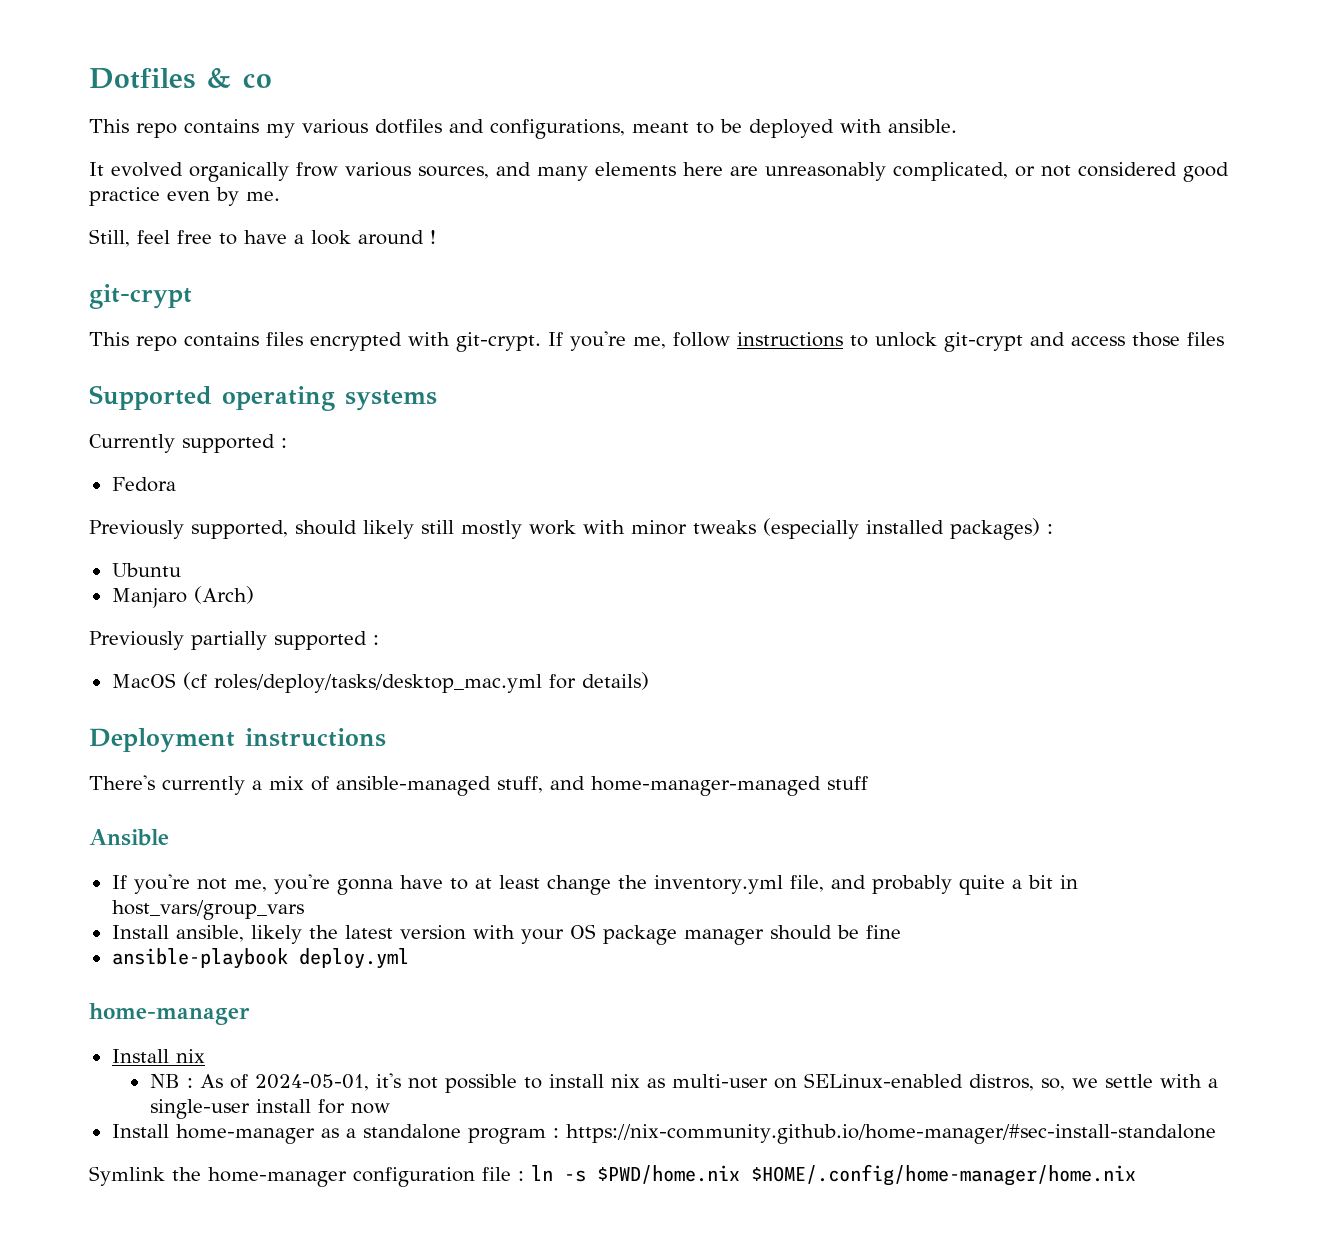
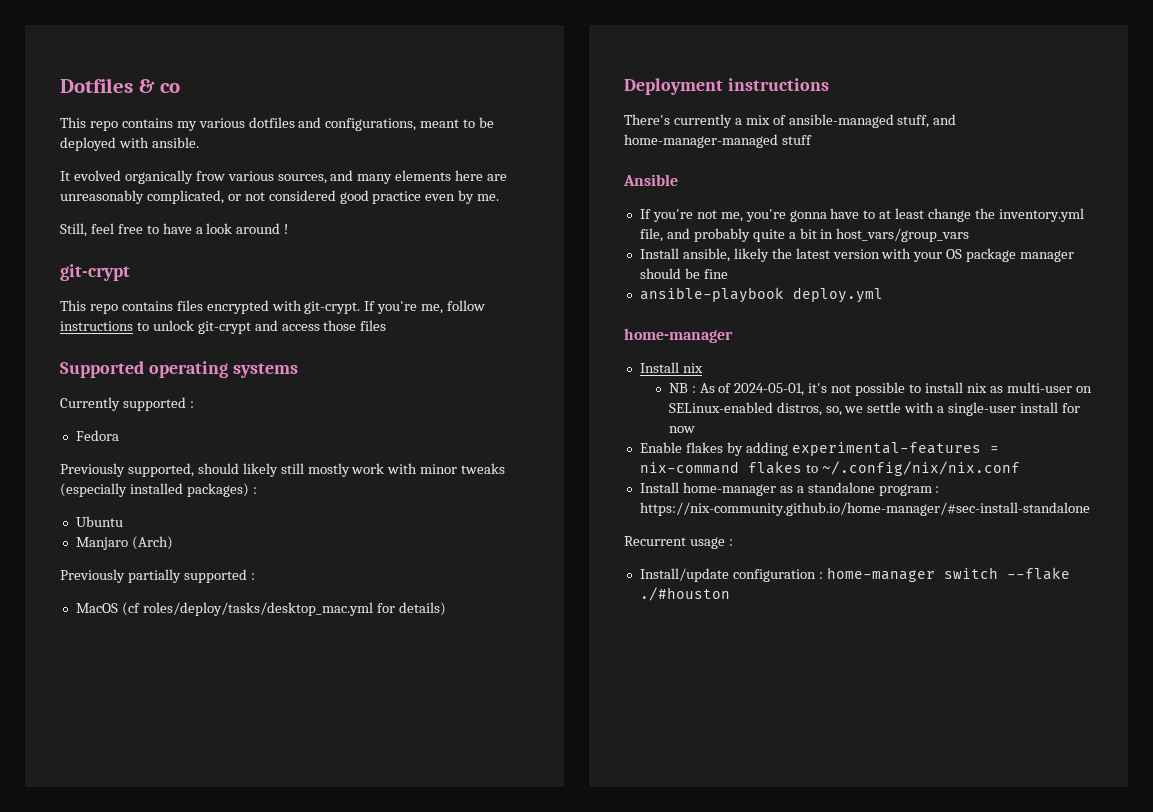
+ Enable flakes by adding experimental-features = nix-command flakes to ~/.config/nix/nix.conf
- Symlink the home-manager configuration file : ln -s $PWD/home.nix $HOME/.config/home-manager/home.nix
+ Recurrent usage :
+ Install/update configuration : home-manager switch --flake ./#houston

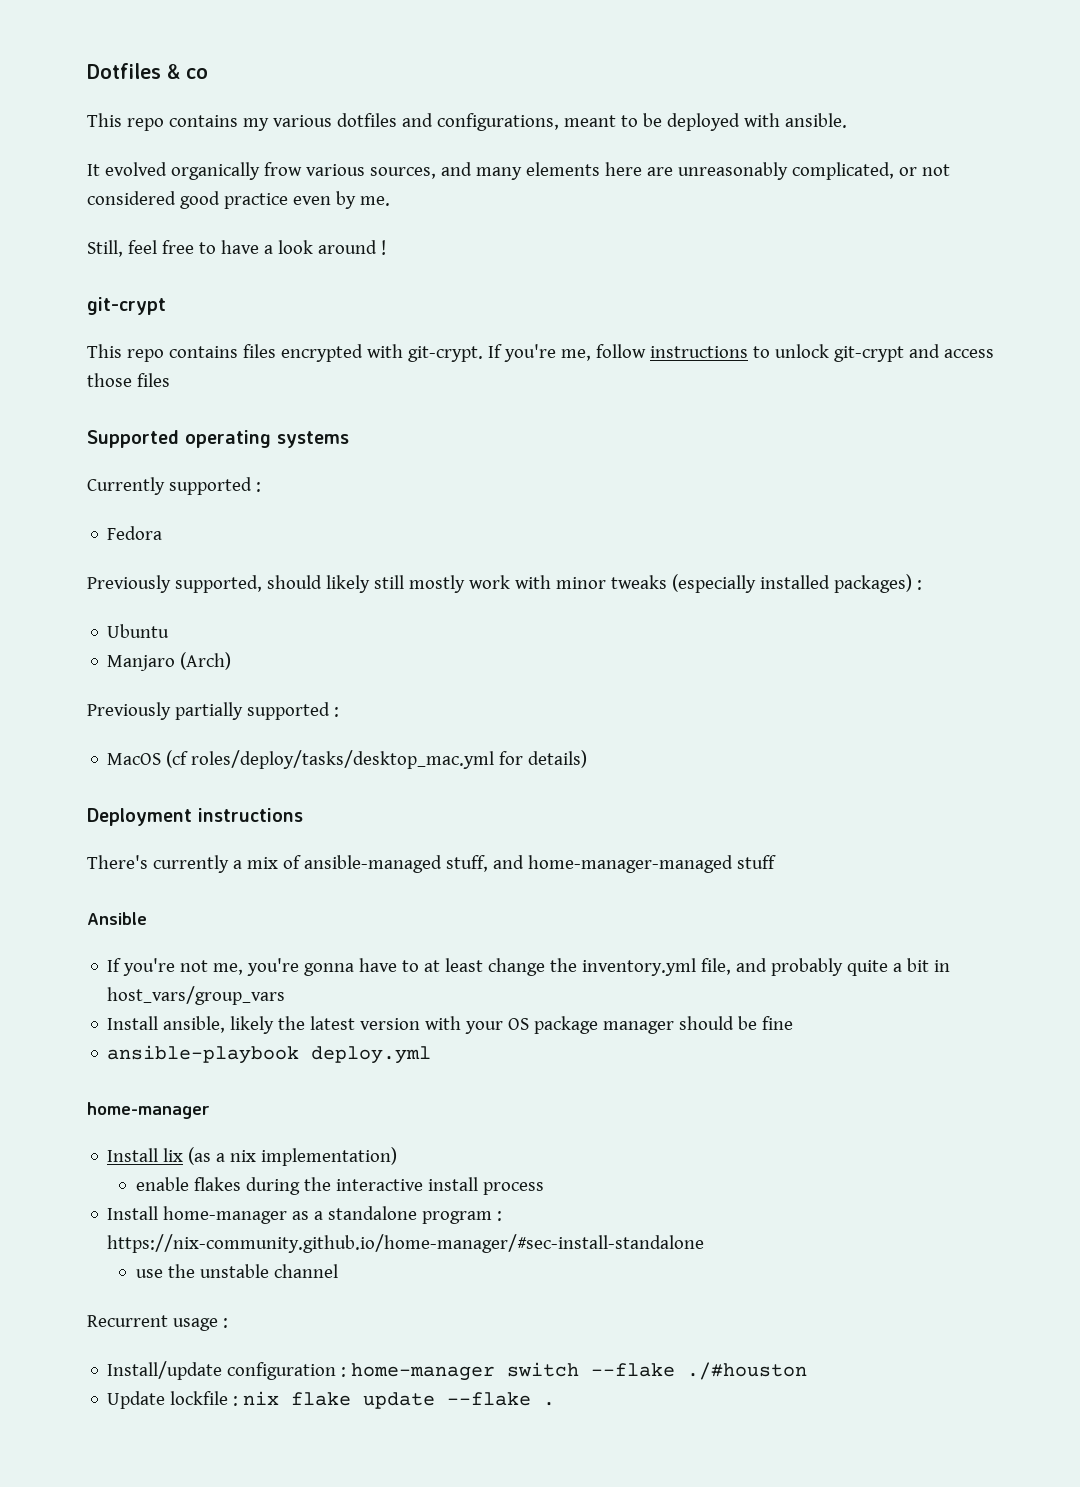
- Install nix
- NB : As of 2024-05-01, it's not possible to install nix as multi-user on SELinux-enabled distros, so, we settle with a single-user install for now
- Enable flakes by adding experimental-features = nix-command flakes to ~/.config/nix/nix.conf
+ Install lix (as a nix implementation)
+ enable flakes during the interactive install process
+ use the unstable channel
+ Update lockfile : nix flake update --flake .

